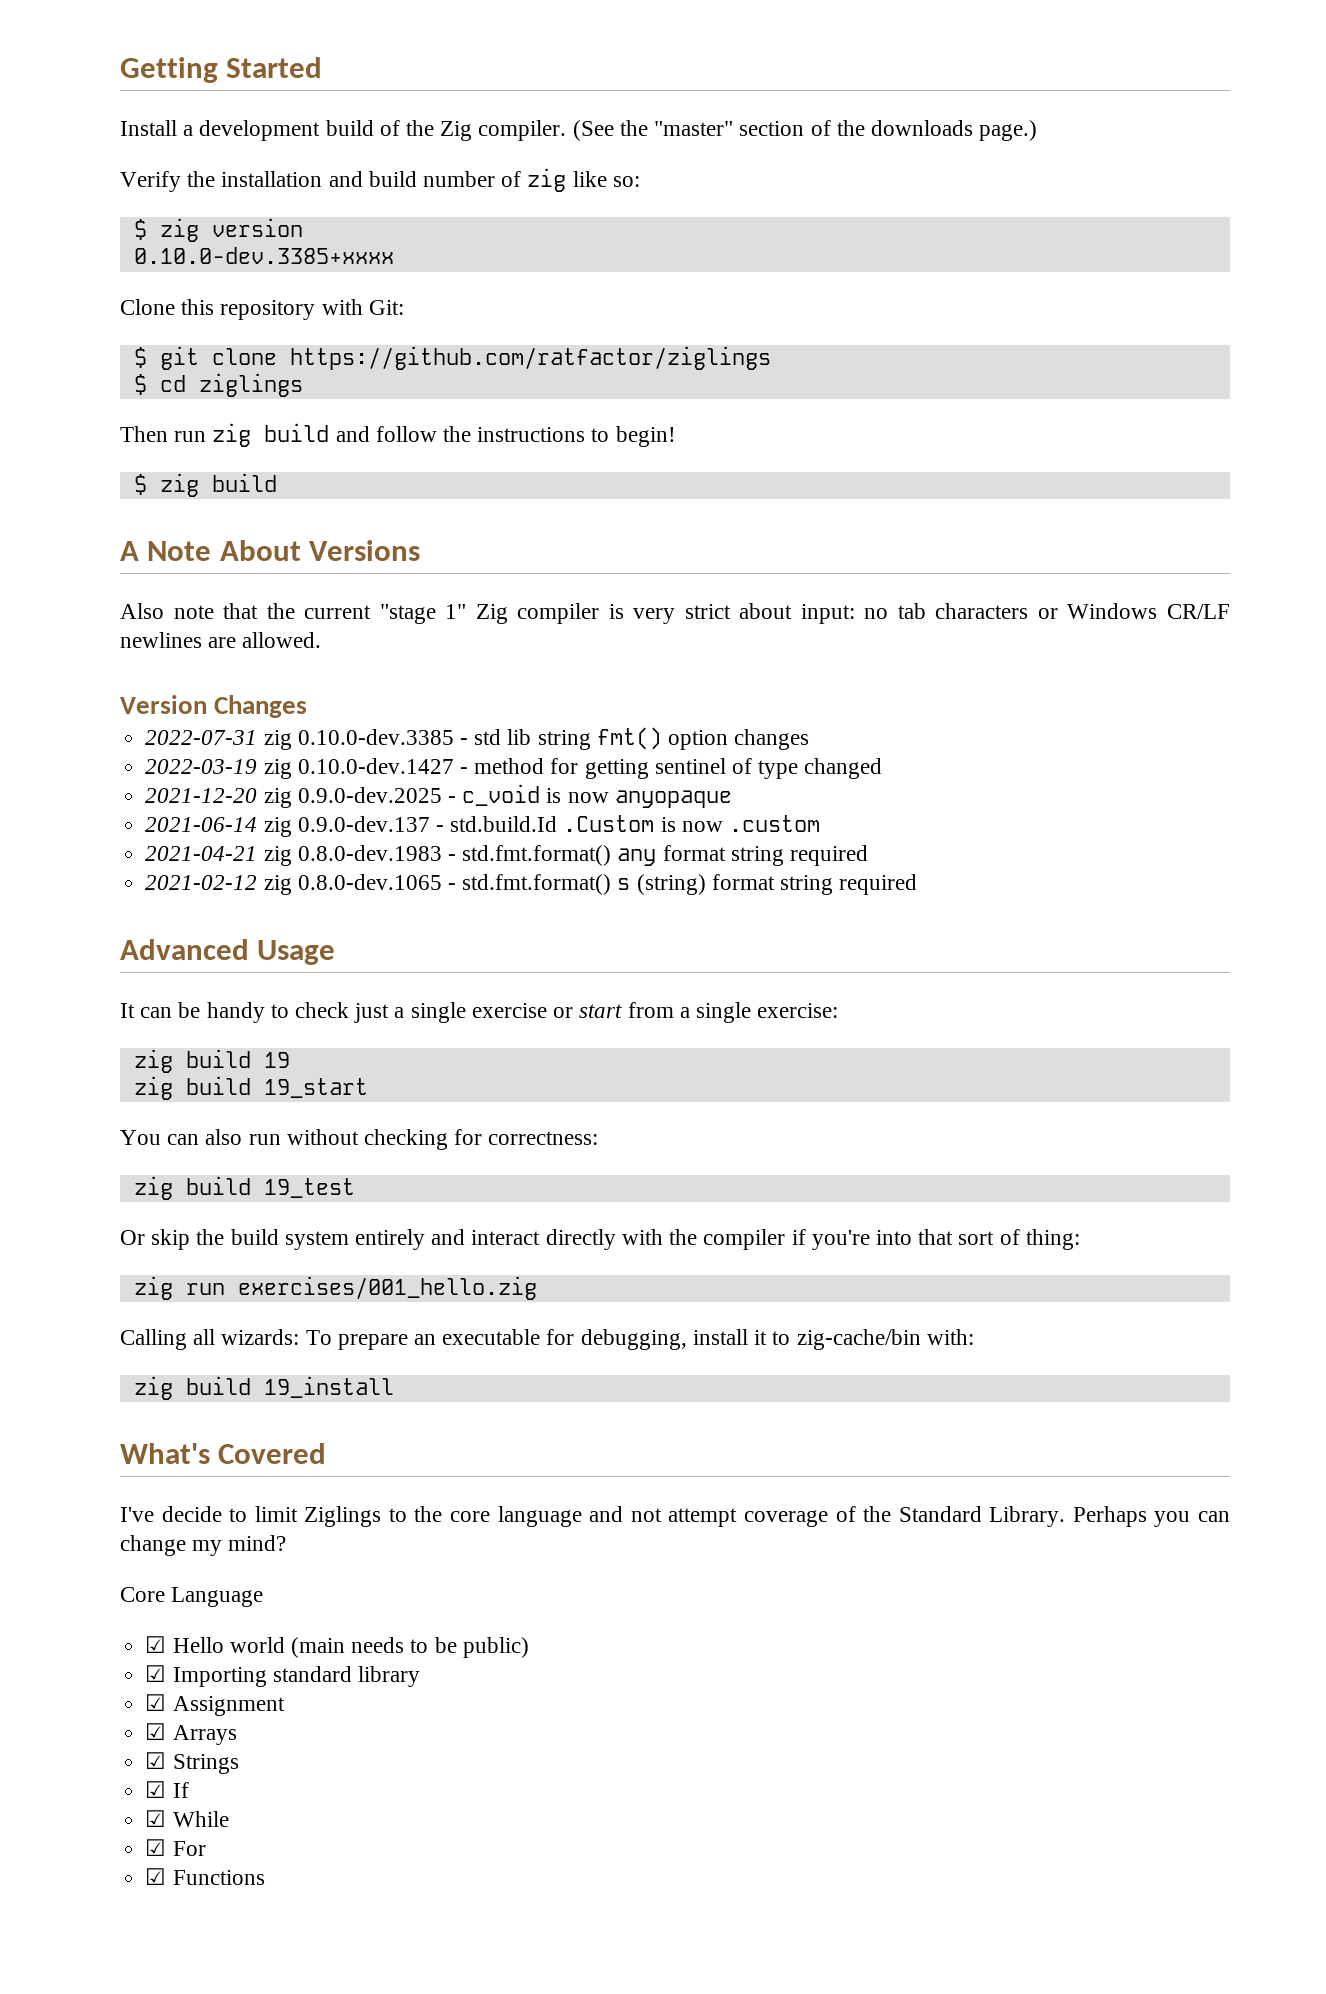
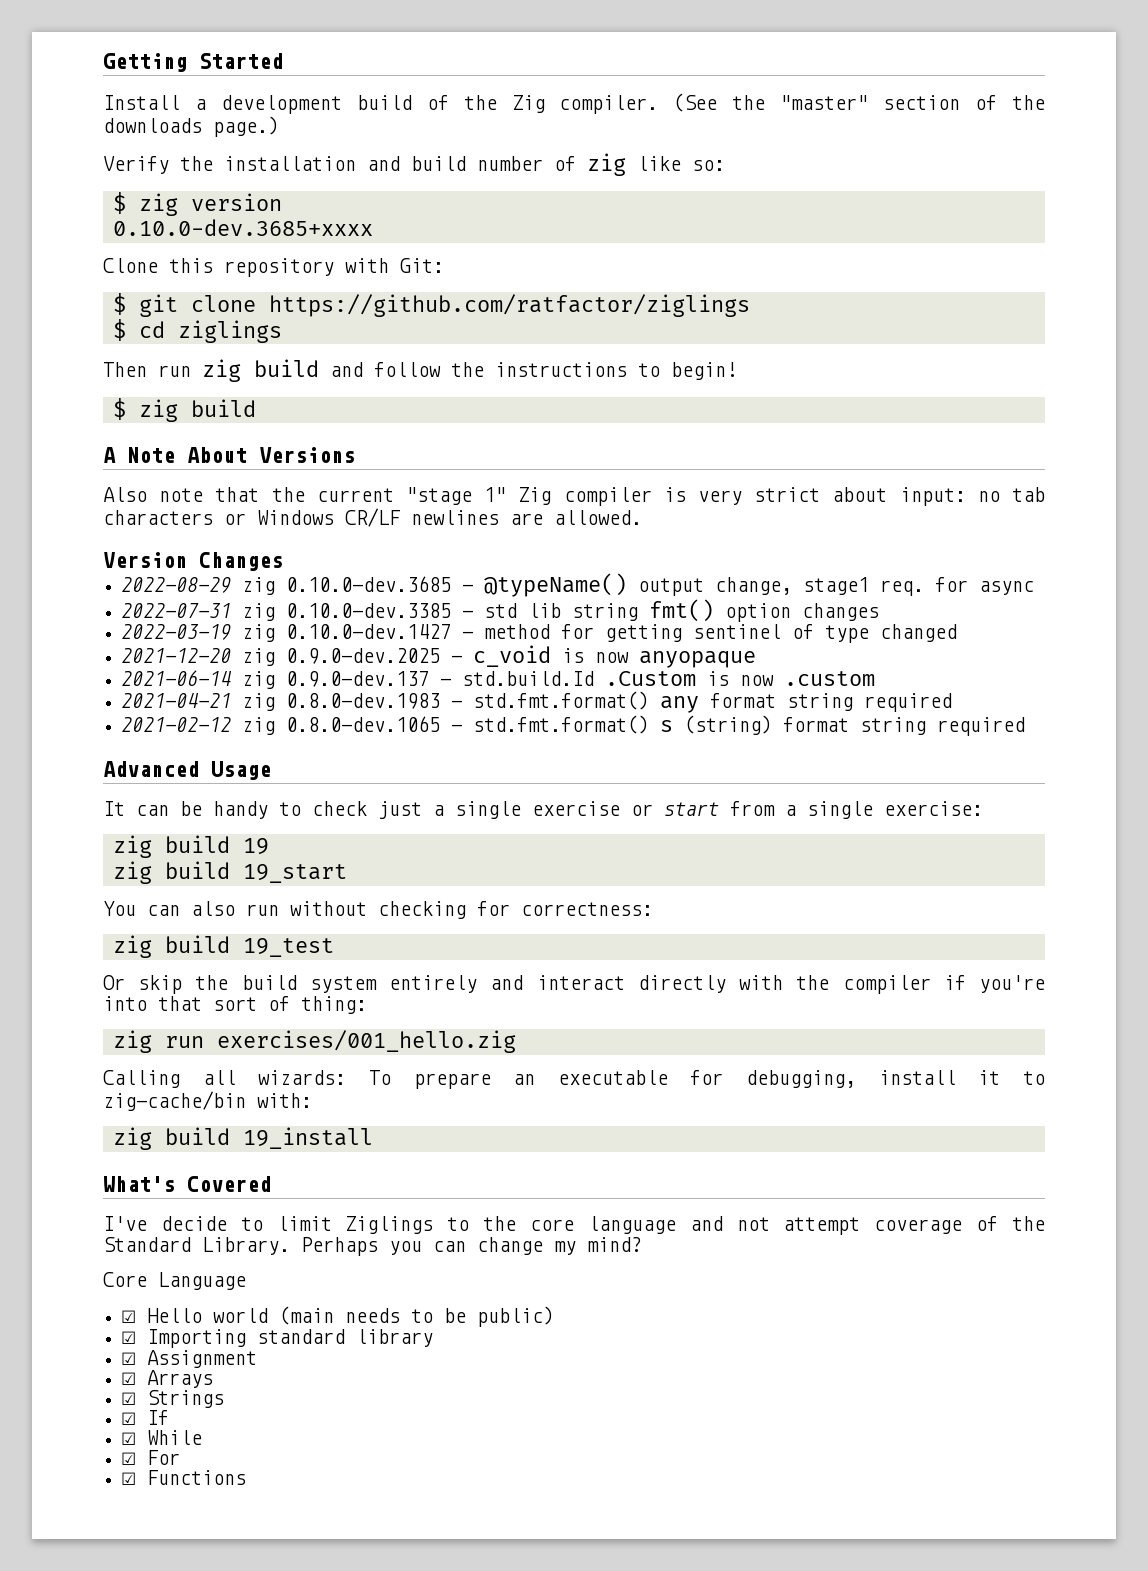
- 0.10.0-dev.3385+xxxx
+ 0.10.0-dev.3685+xxxx
+ 2022-08-29 zig 0.10.0-dev.3685 - @typeName() output change, stage1 req. for async

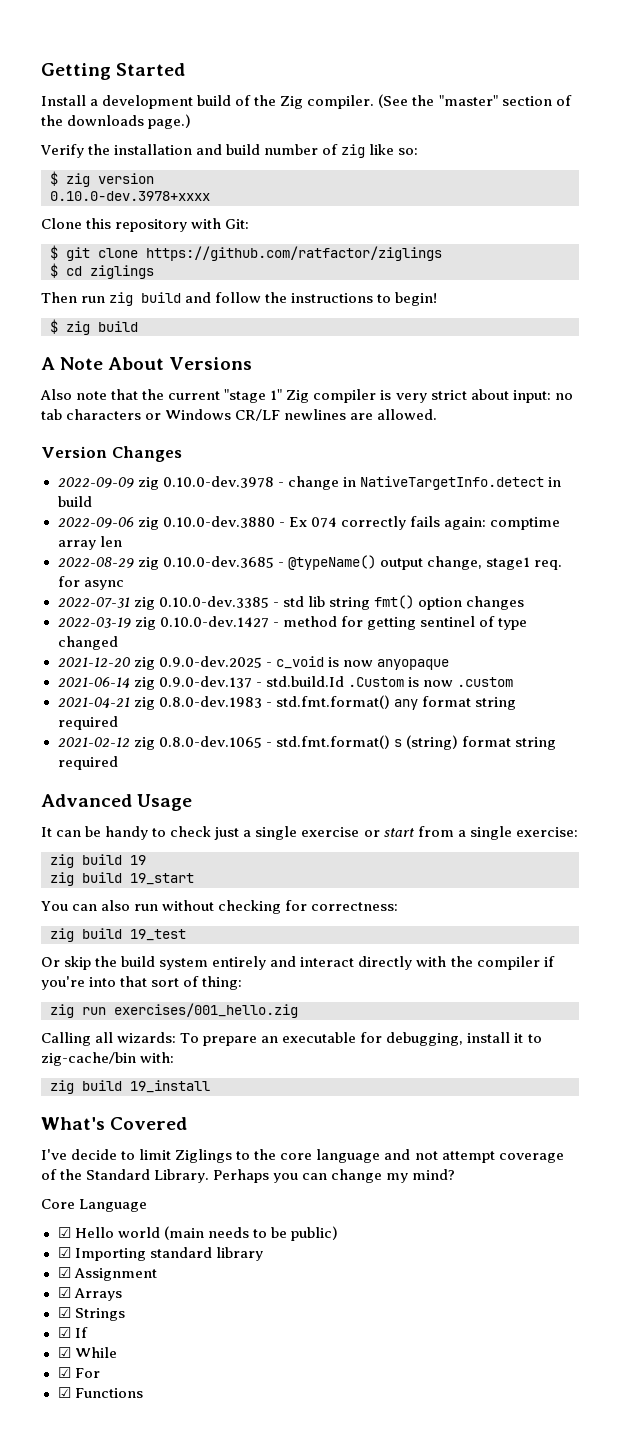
- 0.10.0-dev.3685+xxxx
+ 0.10.0-dev.3978+xxxx
+ 2022-09-09 zig 0.10.0-dev.3978 - change in NativeTargetInfo.detect in build
+ 2022-09-06 zig 0.10.0-dev.3880 - Ex 074 correctly fails again: comptime array len

